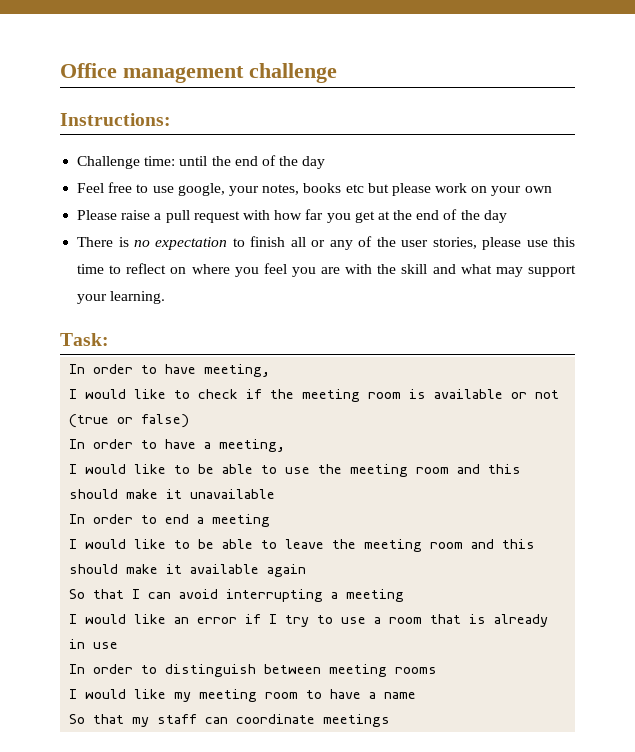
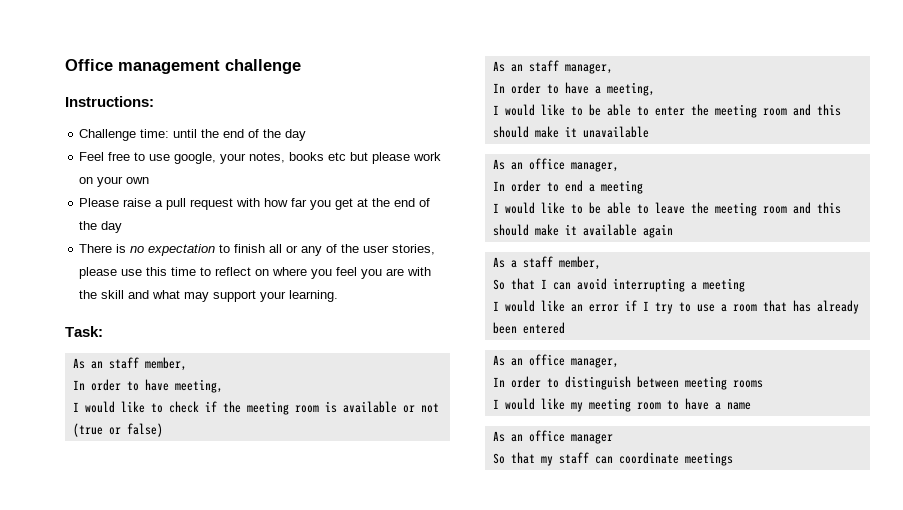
+ As an staff member,
+ As an staff manager,
- I would like to be able to use the meeting room and this should make it unavailable
+ I would like to be able to enter the meeting room and this should make it unavailable
+ As an office manager,
+ As a staff member,
- I would like an error if I try to use a room that is already in use
+ I would like an error if I try to use a room that has already been entered
+ As an office manager,
+ As an office manager

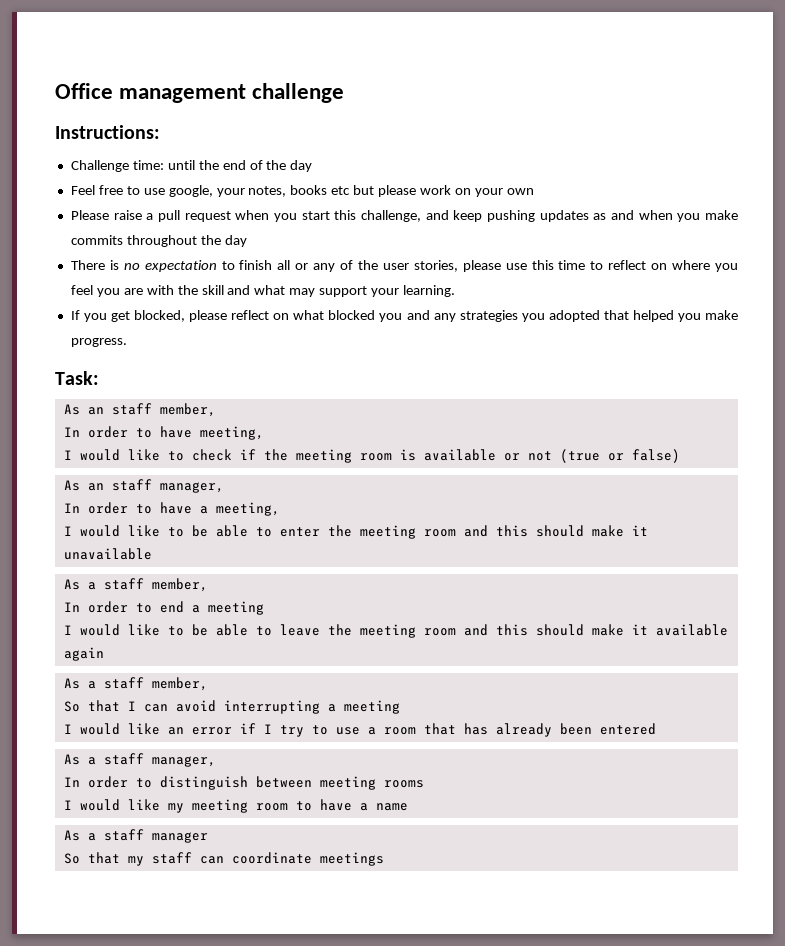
- Please raise a pull request with how far you get at the end of the day
+ Please raise a pull request when you start this challenge, and keep pushing updates as and when you make commits throughout the day
+ If you get blocked, please reflect on what blocked you and any strategies you adopted that helped you make progress.
  I would like to be able to enter the meeting room and this should make it unavailable
- As an office manager,
+ As a staff member,
  I would like an error if I try to use a room that has already been entered
- As an office manager,
+ As a staff manager,
- As an office manager
+ As a staff manager

